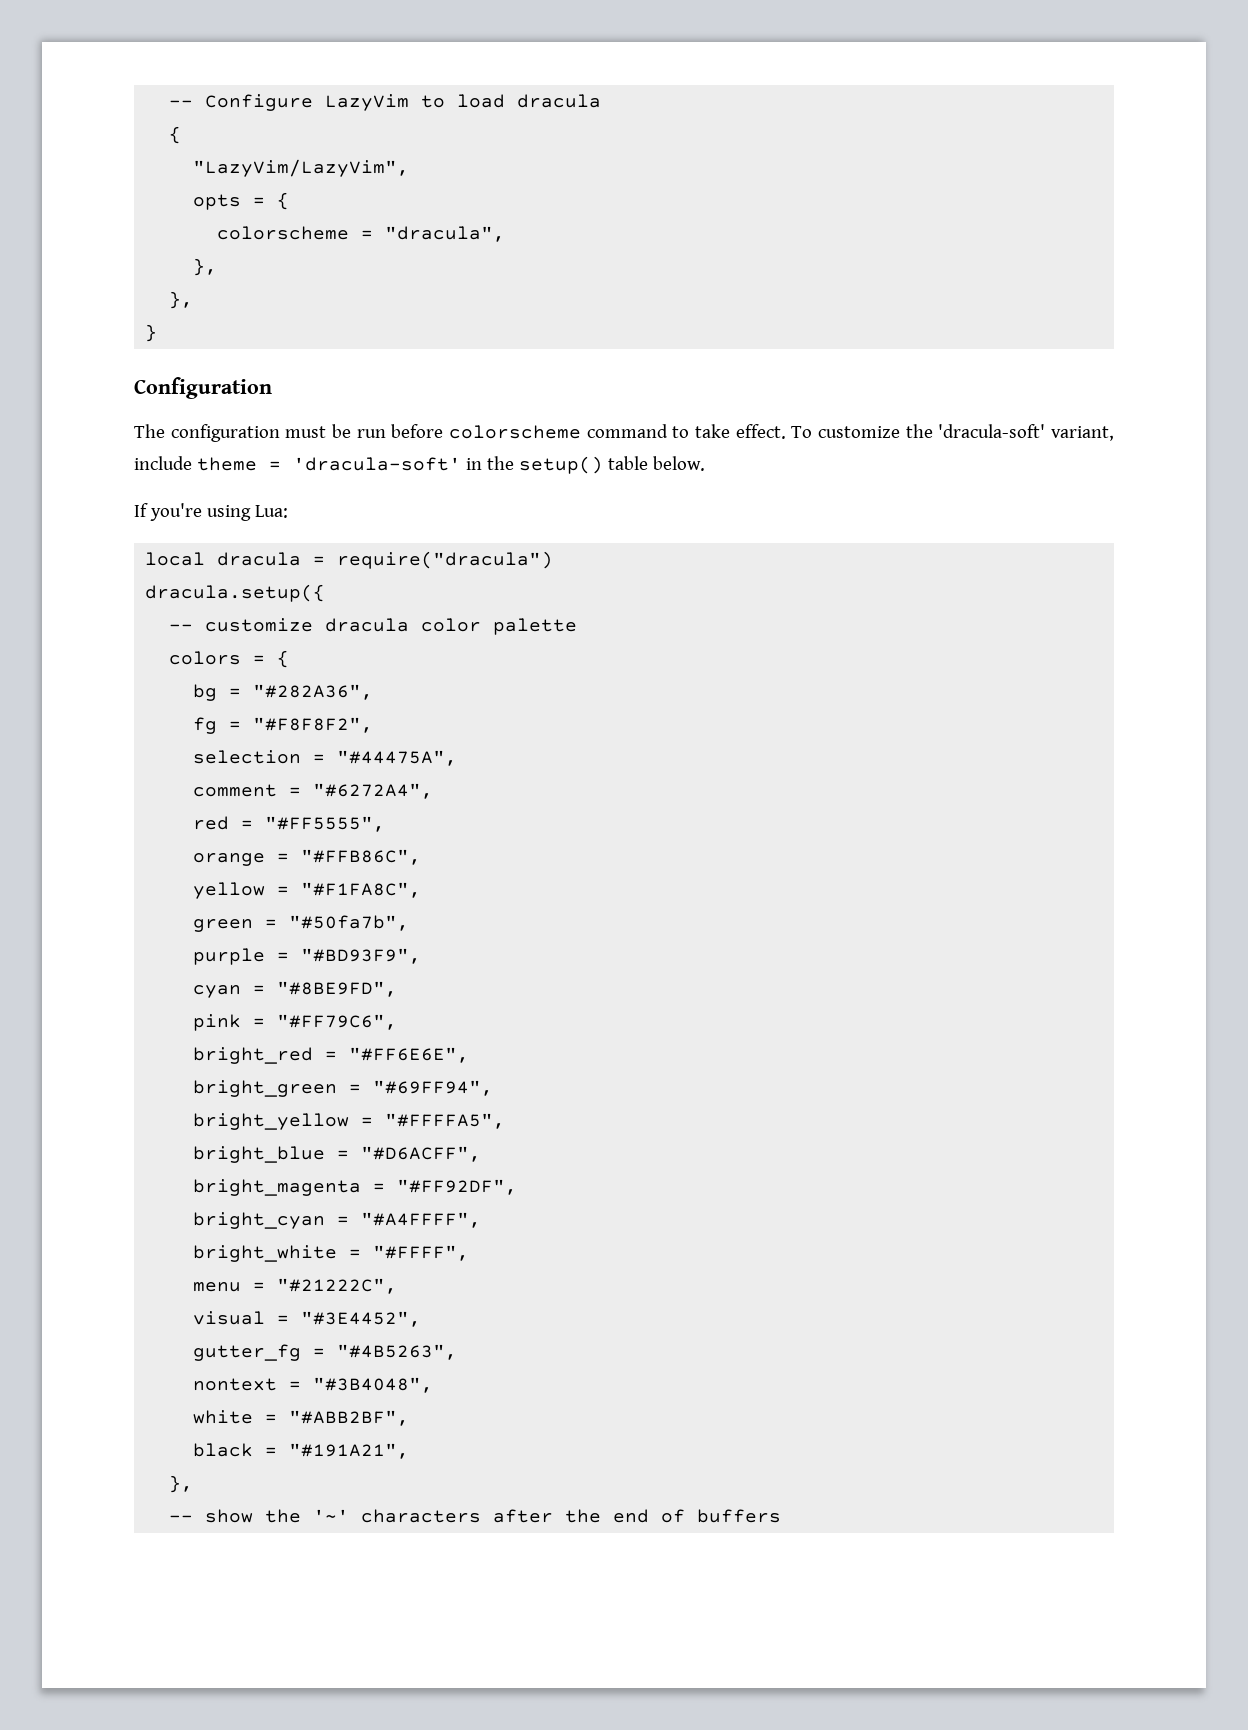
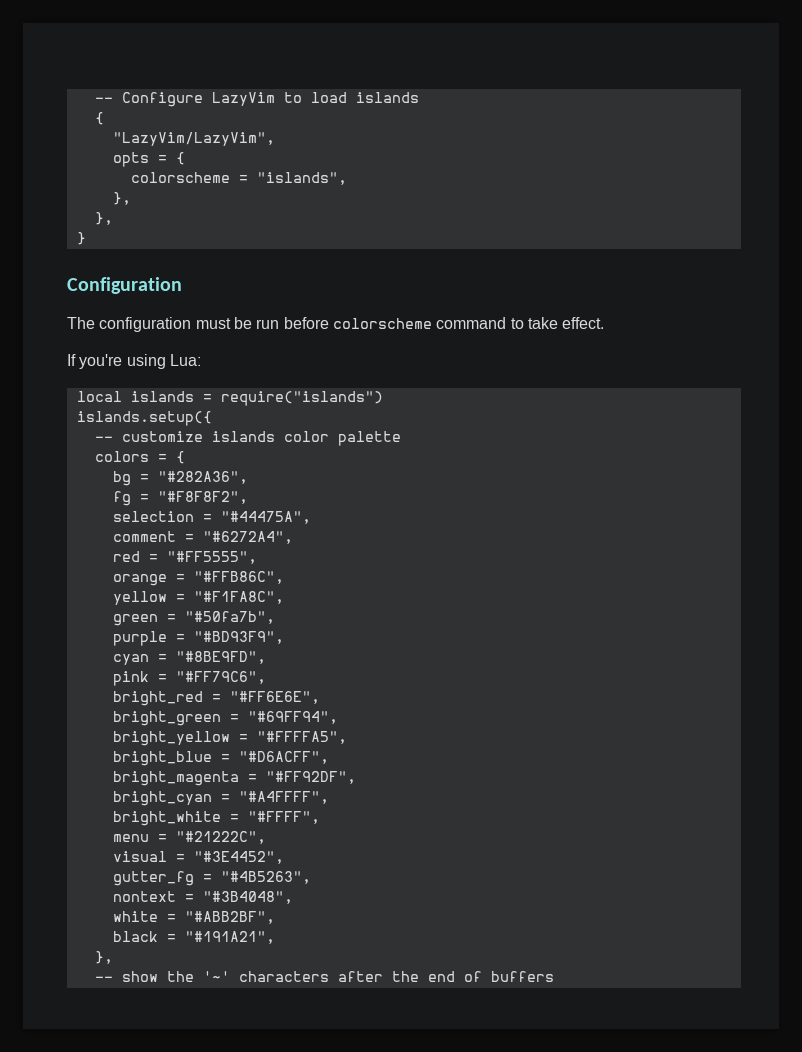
- -- Configure LazyVim to load dracula
+ -- Configure LazyVim to load islands
- colorscheme = "dracula",
+ colorscheme = "islands",
- To customize the 'dracula-soft' variant, include theme = 'dracula-soft' in the setup() table below.
- local dracula = require("dracula")
- dracula.setup({
+ local islands = require("islands")
+ islands.setup({
- -- customize dracula color palette
+ -- customize islands color palette

